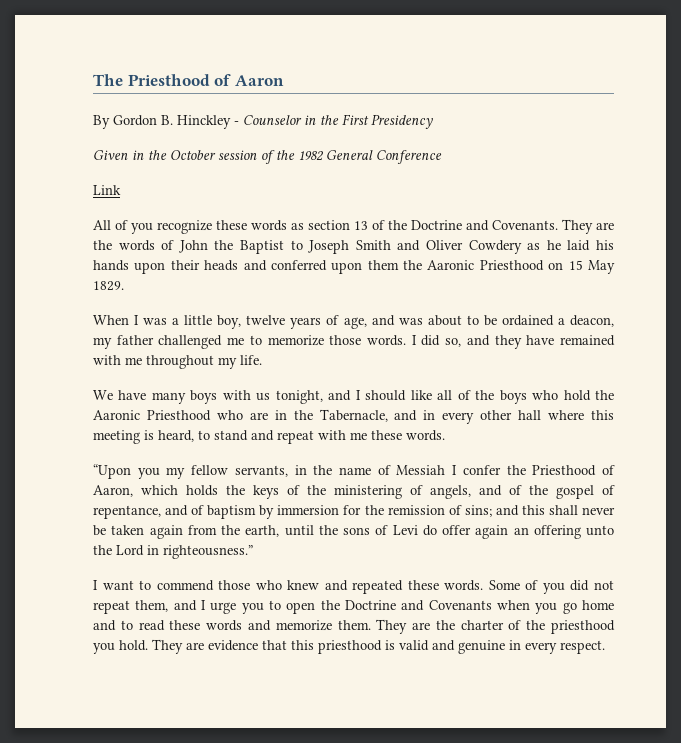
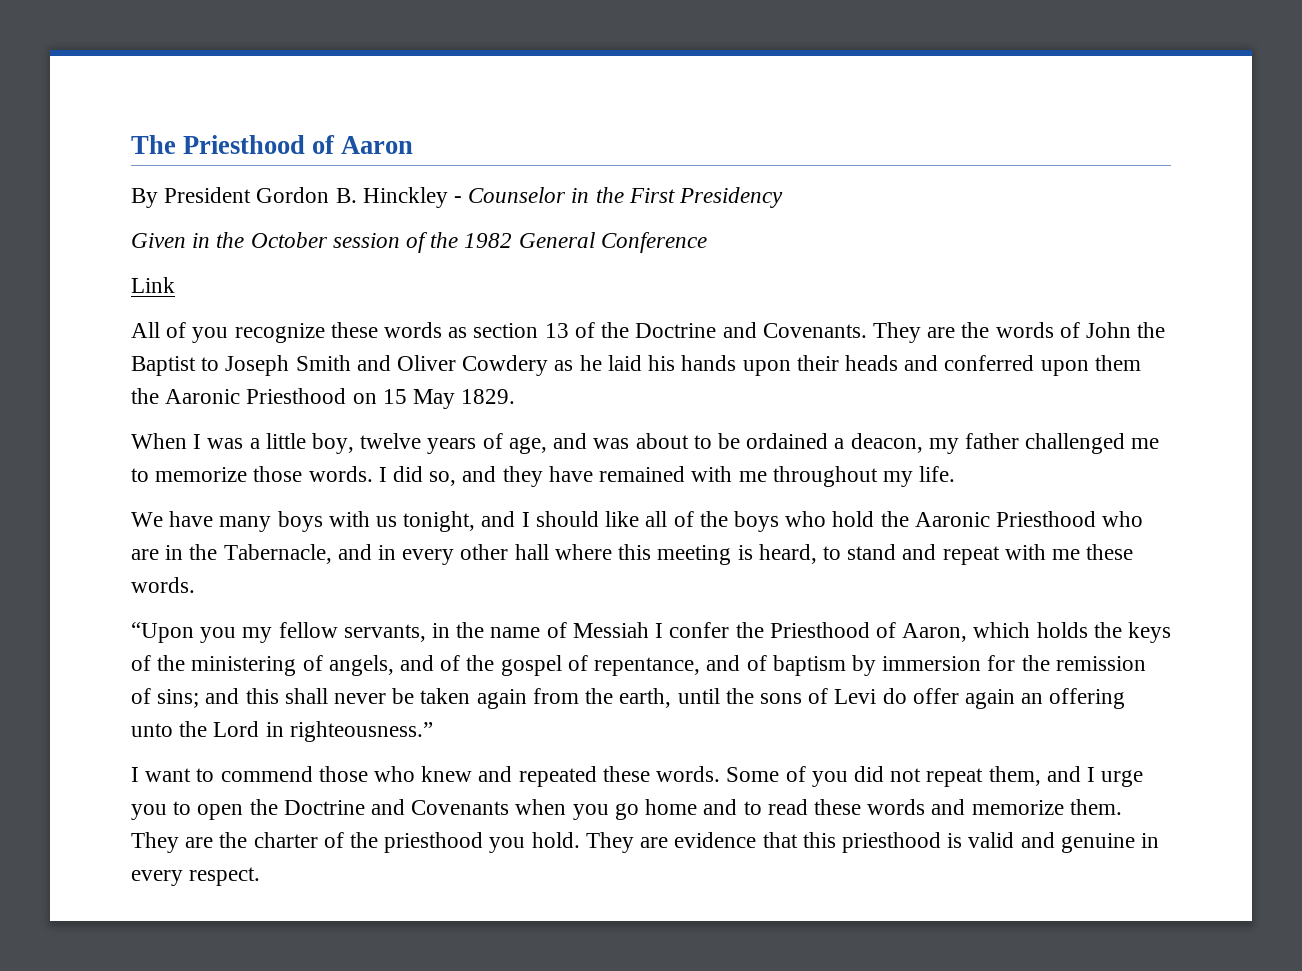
- By Gordon B. Hinckley - Counselor in the First Presidency
+ By President Gordon B. Hinckley - Counselor in the First Presidency

